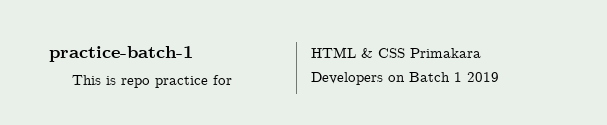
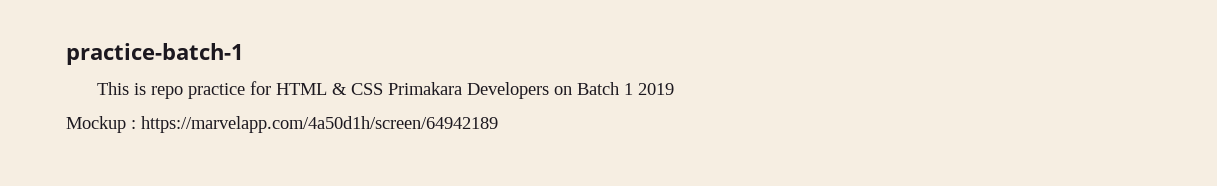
+ Mockup : https://marvelapp.com/4a50d1h/screen/64942189

